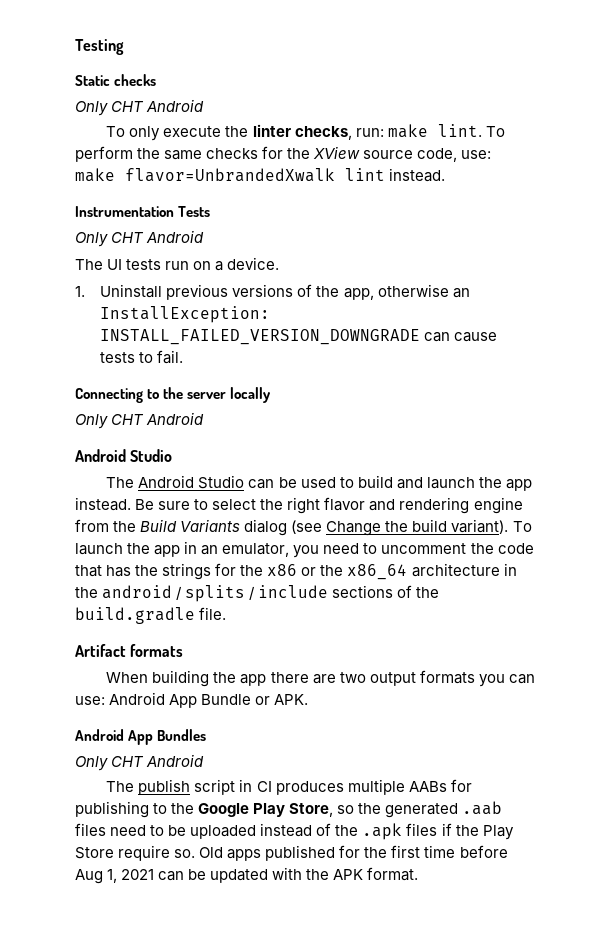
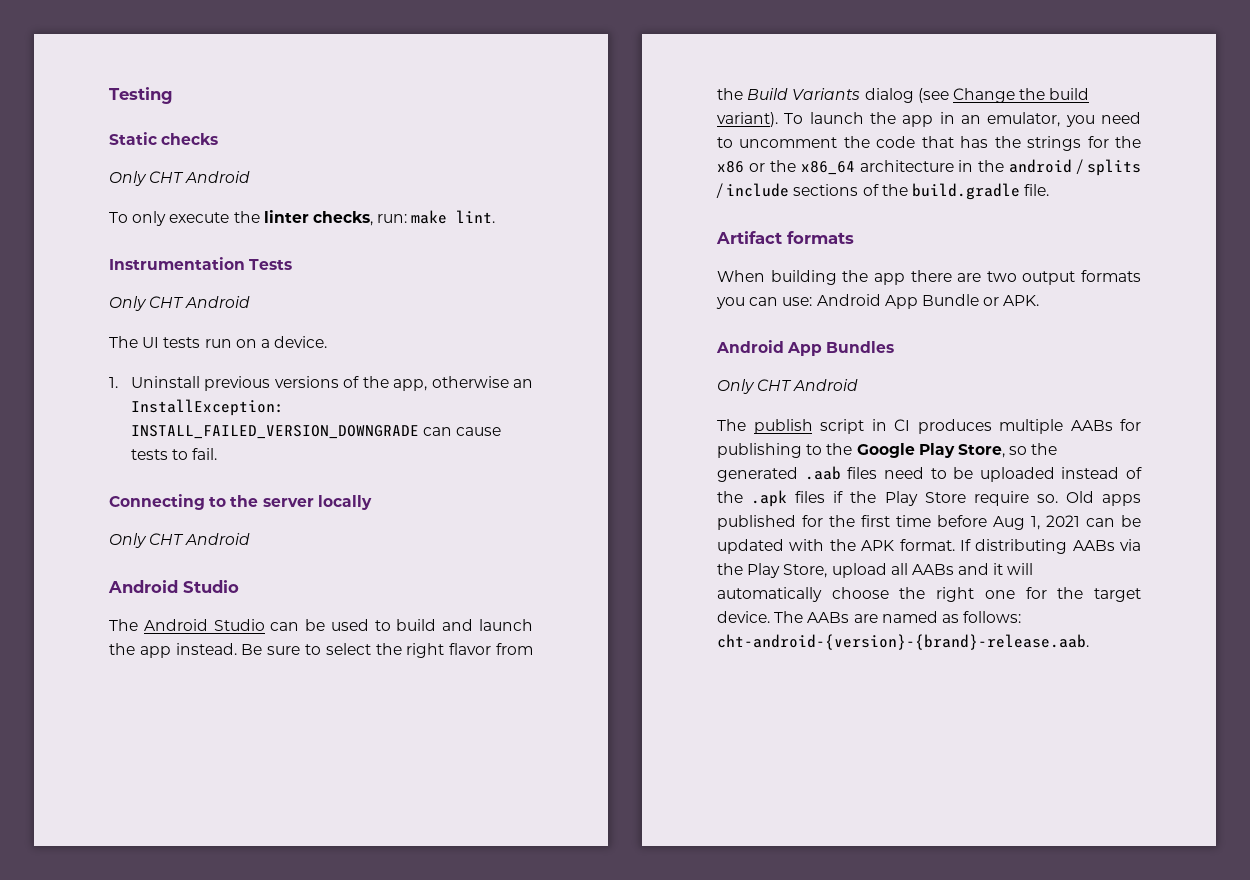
- To perform the same checks for the XView source code, use: make flavor=UnbrandedXwalk lint instead.
- Be sure to select the right flavor and rendering engine from the Build Variants dialog (see Change the build variant).
+ Be sure to select the right flavor from the Build Variants dialog (see Change the build variant).
+ If distributing AABs via the Play Store, upload all AABs and it will automatically choose the right one for the target device. The AABs are named as follows: cht-android-{version}-{brand}-release.aab.

